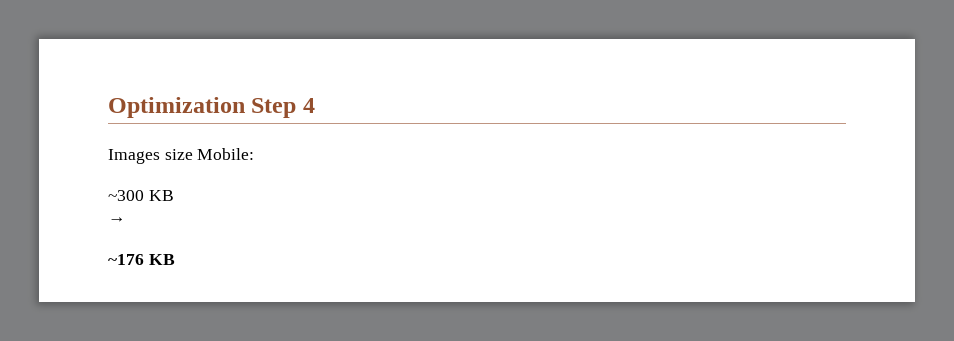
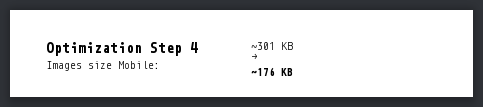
- ~300 KB
+ ~301 KB

